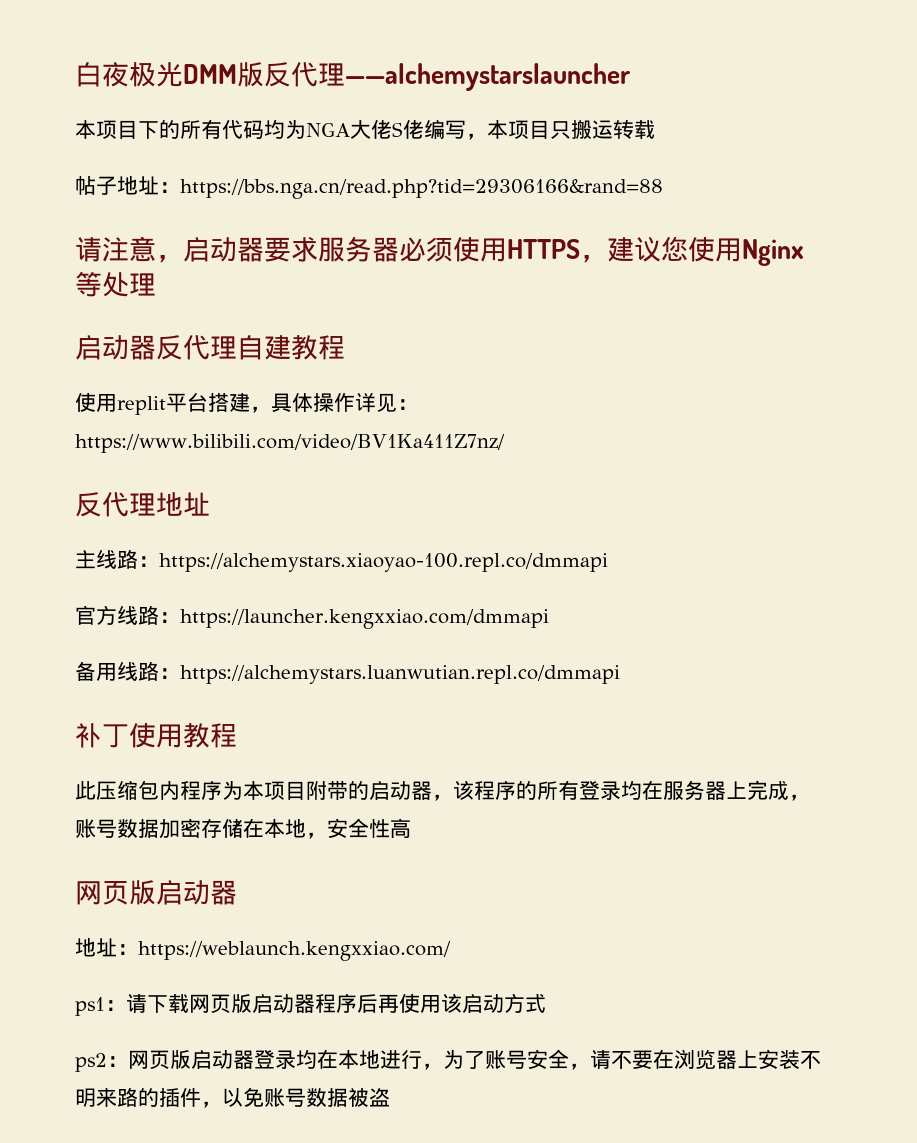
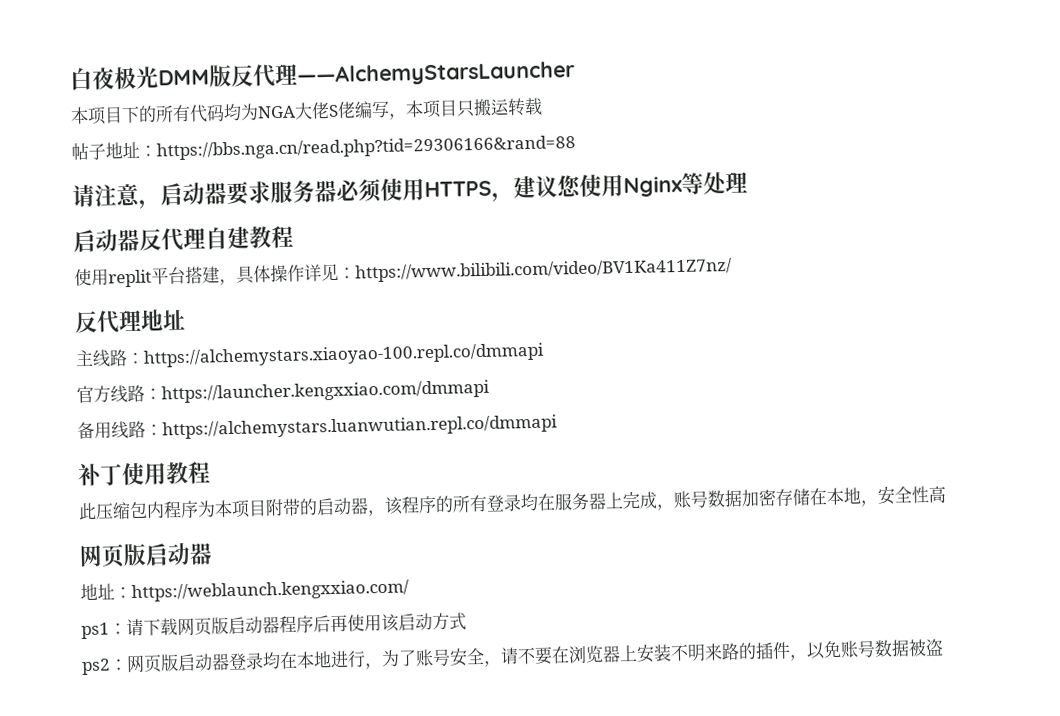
- 白夜极光DMM版反代理——alchemystarslauncher
+ 白夜极光DMM版反代理——AlchemyStarsLauncher

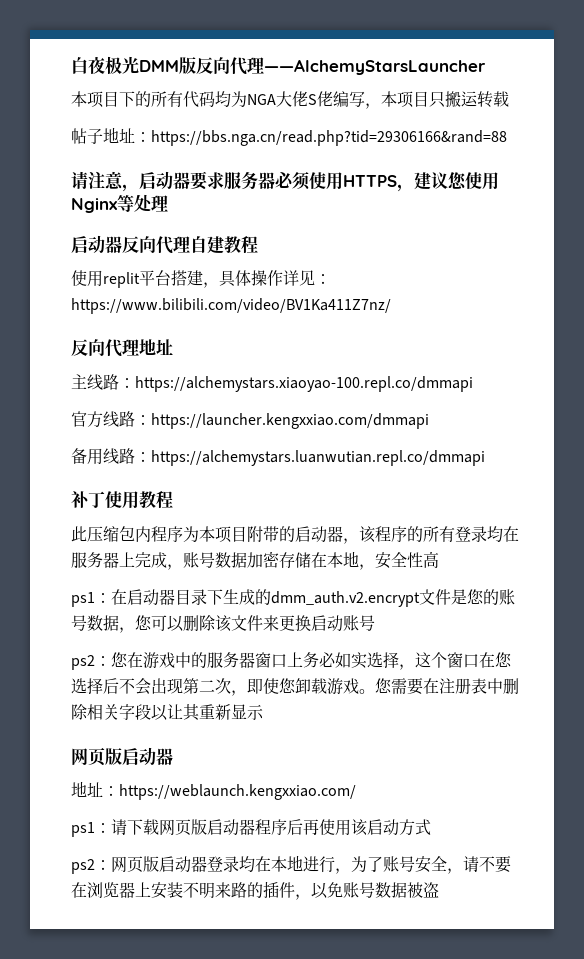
- 白夜极光DMM版反代理——AlchemyStarsLauncher
+ 白夜极光DMM版反向代理——AlchemyStarsLauncher
- 启动器反代理自建教程
+ 启动器反向代理自建教程
- 反代理地址
+ 反向代理地址
+ ps1：在启动器目录下生成的dmm_auth.v2.encrypt文件是您的账号数据，您可以删除该文件来更换启动账号
+ ps2：您在游戏中的服务器窗口上务必如实选择，这个窗口在您选择后不会出现第二次，即使您卸载游戏。您需要在注册表中删除相关字段以让其重新显示

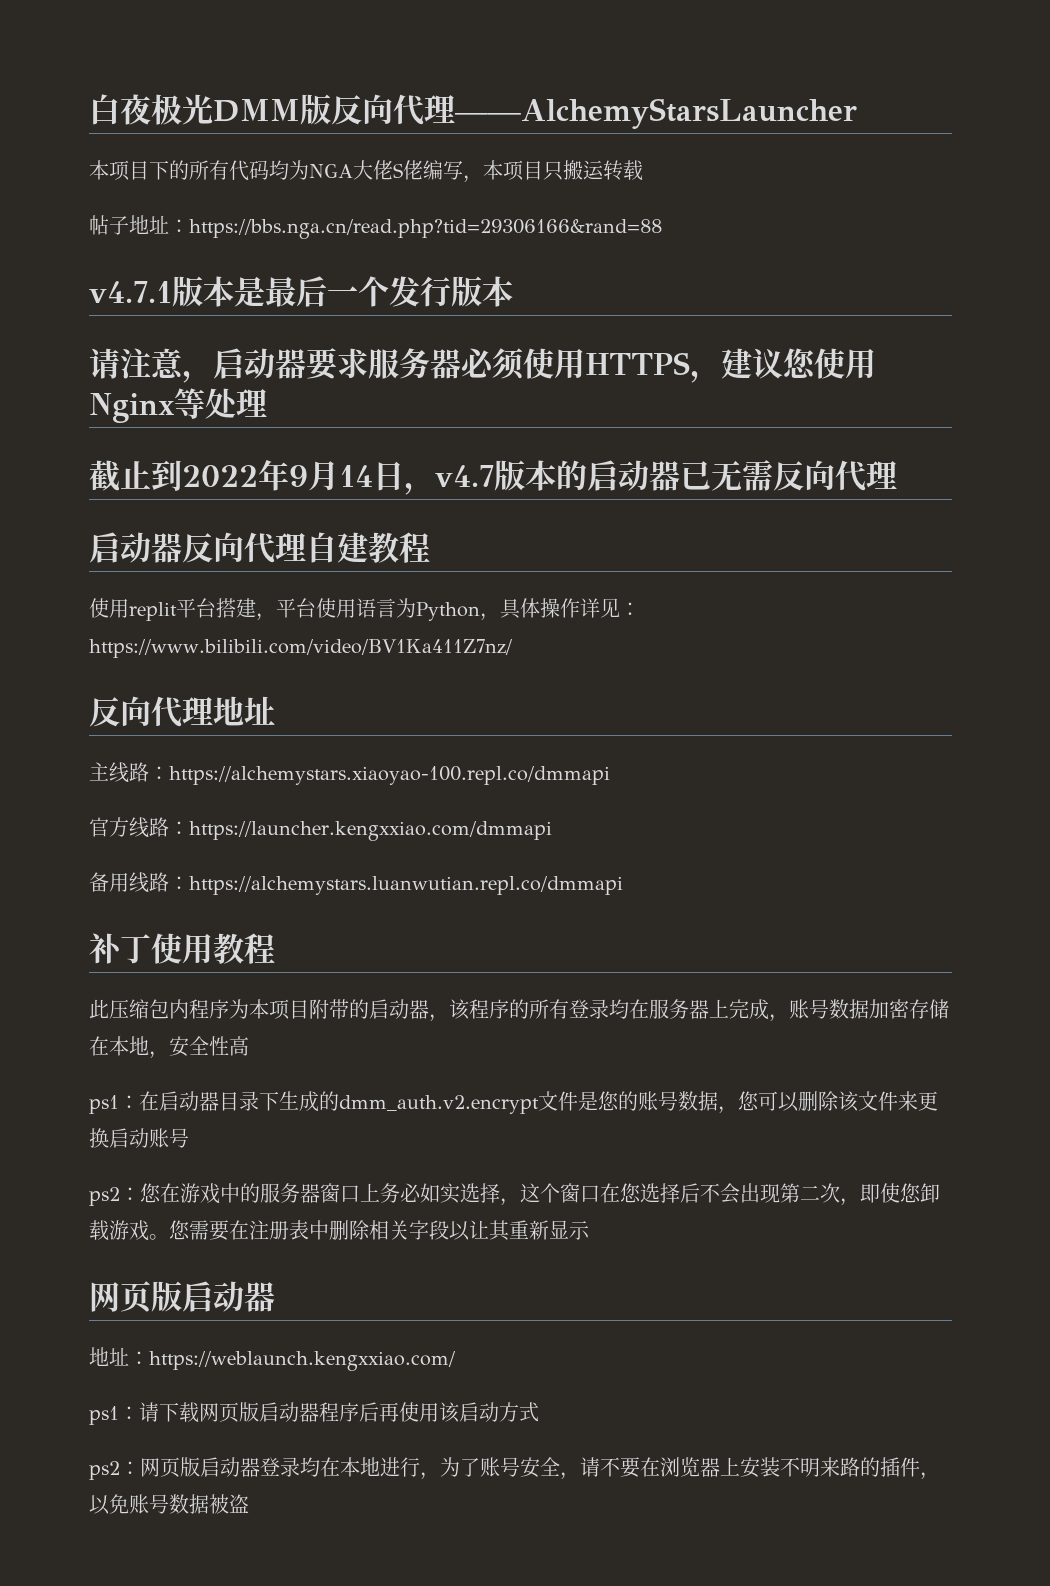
+ v4.7.1版本是最后一个发行版本
+ 截止到2022年9月14日，v4.7版本的启动器已无需反向代理
- 使用replit平台搭建，具体操作详见：https://www.bilibili.com/video/BV1Ka411Z7nz/
+ 使用replit平台搭建，平台使用语言为Python，具体操作详见：https://www.bilibili.com/video/BV1Ka411Z7nz/

